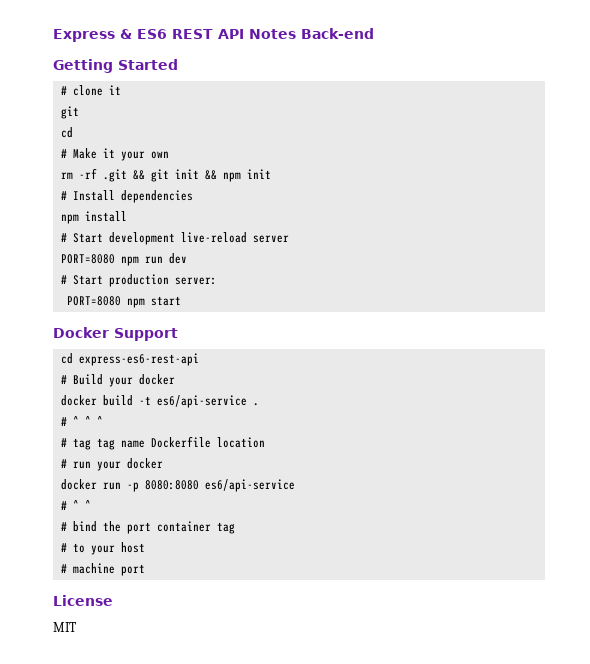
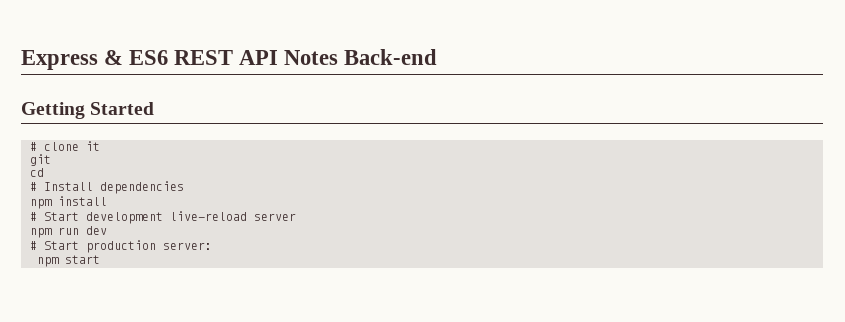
- # Make it your own
- rm -rf .git && git init && npm init
- PORT=8080 npm run dev
+ npm run dev
- PORT=8080 npm start
+ npm start
- Docker Support
- cd express-es6-rest-api
- # Build your docker
- docker build -t es6/api-service .
- # ^ ^ ^
- # tag tag name Dockerfile location
- # run your docker
- docker run -p 8080:8080 es6/api-service
- # ^ ^
- # bind the port container tag
- # to your host
- # machine port
- License
- MIT

